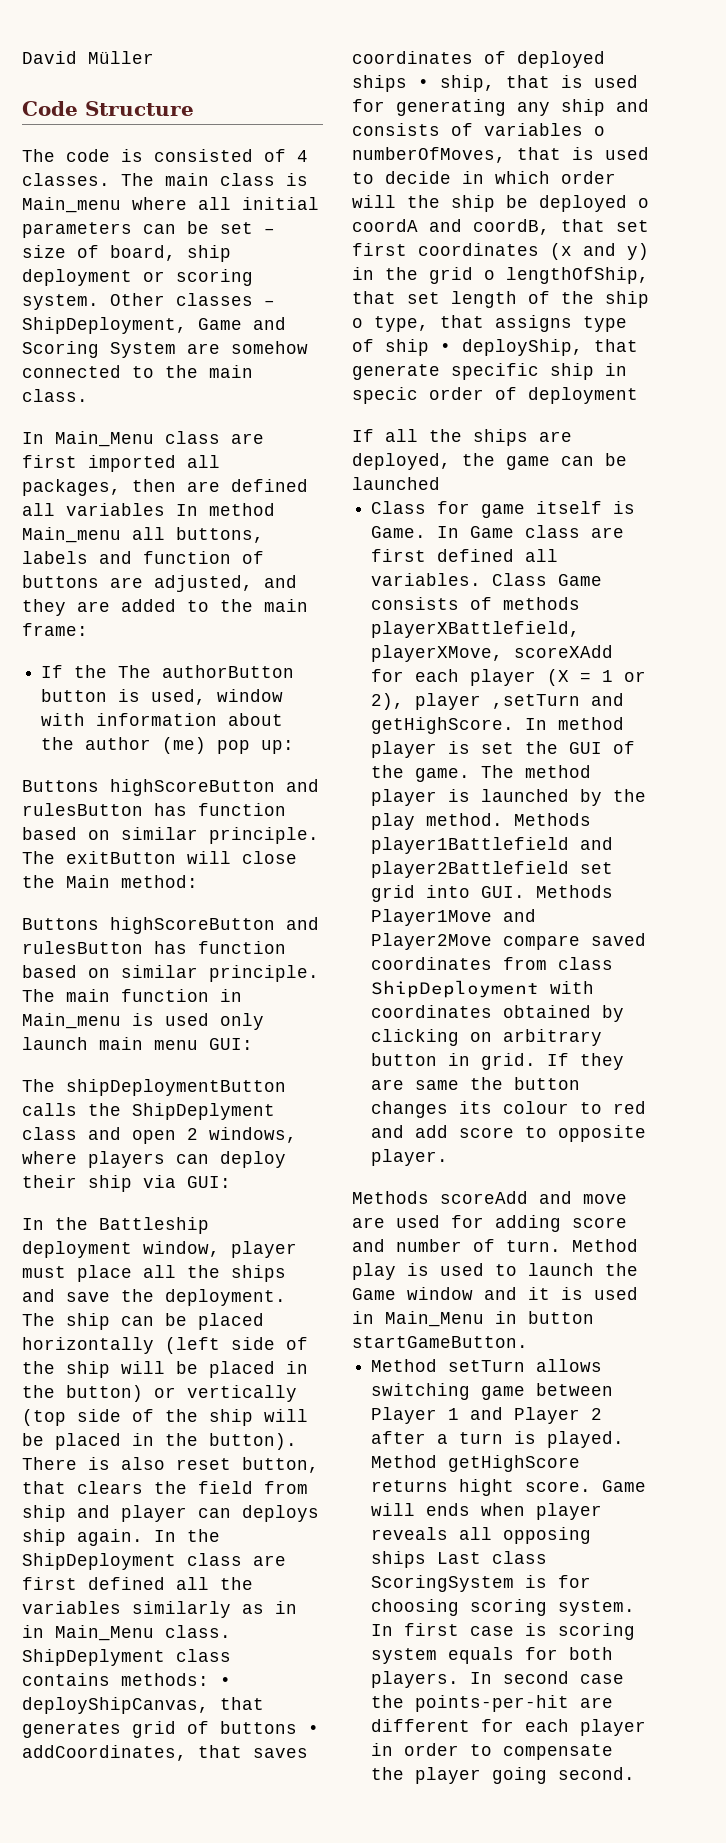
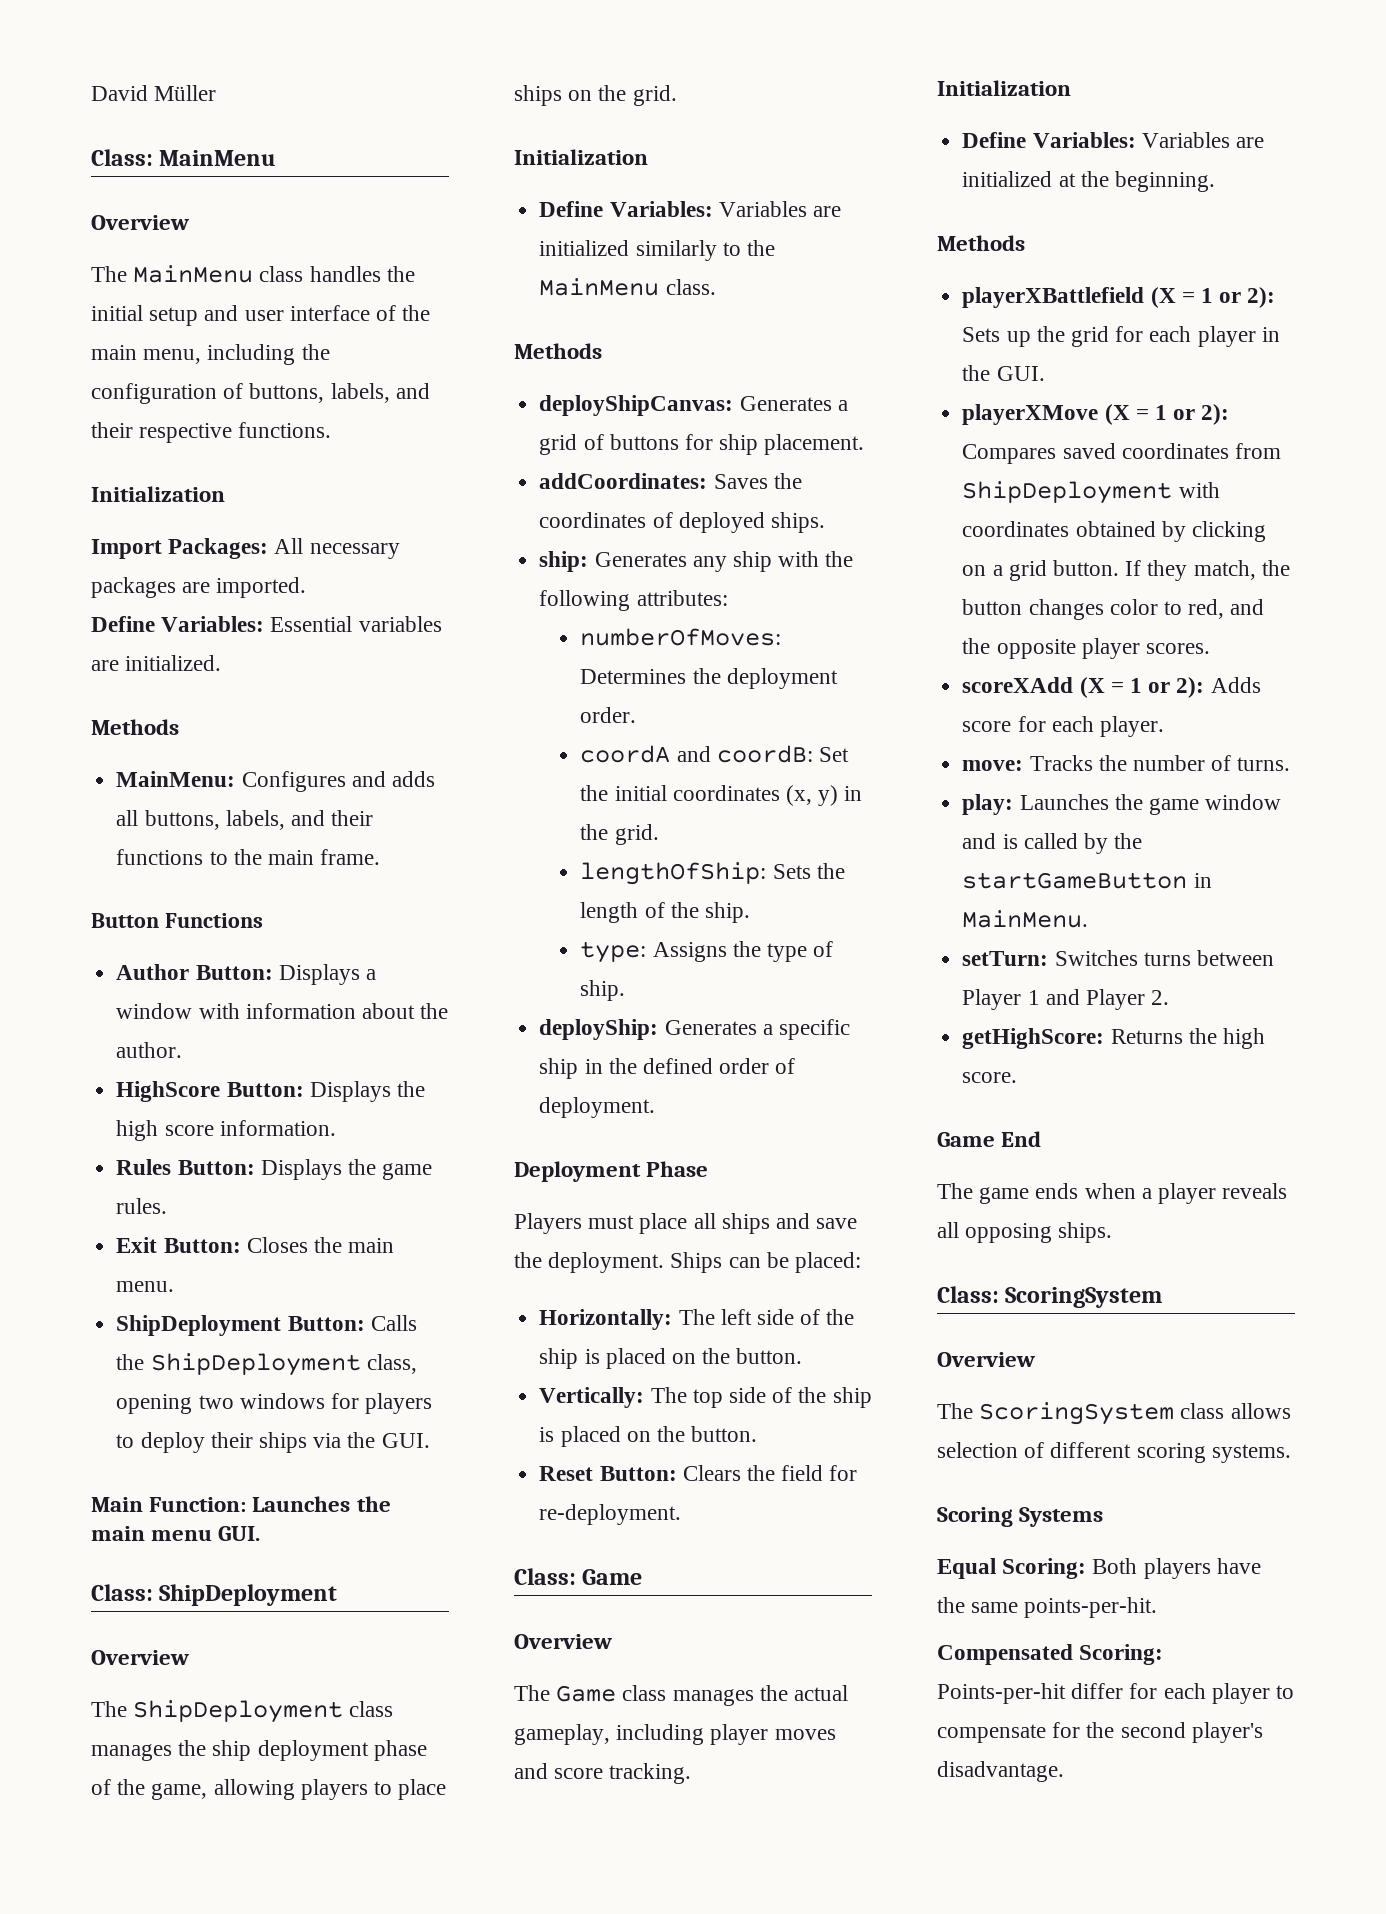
- Code Structure
- The code is consisted of 4 classes. The main class is Main_menu where all initial parameters can be set – size of board, ship deployment or scoring system. Other classes – ShipDeployment, Game and Scoring System are somehow connected to the main class.
- In Main_Menu class are first imported all packages, then are defined all variables In method Main_menu all buttons, labels and function of buttons are adjusted, and they are added to the main frame:
- If the The authorButton button is used, window with information about the author (me) pop up:
- Buttons highScoreButton and rulesButton has function based on similar principle. The exitButton will close the Main method:
- Buttons highScoreButton and rulesButton has function based on similar principle. The main function in Main_menu is used only launch main menu GUI:
- The shipDeploymentButton calls the ShipDeplyment class and open 2 windows, where players can deploy their ship via GUI:
- In the Battleship deployment window, player must place all the ships and save the deployment.
+ Class: MainMenu
+ Overview
+ The MainMenu class handles the initial setup and user interface of the main menu, including the configuration of buttons, labels, and their respective functions.
+ Initialization
+ Import Packages: All necessary packages are imported.
+ Define Variables: Essential variables are initialized.
+ Methods
+ MainMenu: Configures and adds all buttons, labels, and their functions to the main frame.
+ Button Functions
+ Author Button: Displays a window with information about the author.
+ HighScore Button: Displays the high score information.
+ Rules Button: Displays the game rules.
+ Exit Button: Closes the main menu.
+ ShipDeployment Button: Calls the ShipDeployment class, opening two windows for players to deploy their ships via the GUI.
+ Main Function: Launches the main menu GUI.
+ Class: ShipDeployment
+ Overview
+ The ShipDeployment class manages the ship deployment phase of the game, allowing players to place ships on the grid.
+ Initialization
+ Define Variables: Variables are initialized similarly to the MainMenu class.
+ Methods
+ deployShipCanvas: Generates a grid of buttons for ship placement.
+ addCoordinates: Saves the coordinates of deployed ships.
+ ship: Generates any ship with the following attributes:
+ numberOfMoves: Determines the deployment order.
+ coordA and coordB: Set the initial coordinates (x, y) in the grid.
+ lengthOfShip: Sets the length of the ship.
+ type: Assigns the type of ship.
+ deployShip: Generates a specific ship in the defined order of deployment.
+ Deployment Phase
+ Players must place all ships and save the deployment.
- The ship can be placed horizontally (left side of the ship will be placed in the button) or vertically (top side of the ship will be placed in the button). There is also reset button, that clears the field from ship and player can deploys ship again. In the ShipDeployment class are first defined all the variables similarly as in in Main_Menu class. ShipDeplyment class contains methods: • deployShipCanvas, that generates grid of buttons • addCoordinates, that saves coordinates of deployed ships • ship, that is used for generating any ship and consists of variables o numberOfMoves, that is used to decide in which order will the ship be deployed o coordA and coordB, that set first coordinates (x and y) in the grid o lengthOfShip, that set length of the ship o type, that assigns type of ship • deployShip, that generate specific ship in specic order of deployment
- If all the ships are deployed, the game can be launched
- Class for game itself is Game. In Game class are first defined all variables. Class Game consists of methods playerXBattlefield, playerXMove, scoreXAdd for each player (X = 1 or 2), player ,setTurn and getHighScore. In method player is set the GUI of the game. The method player is launched by the play method. Methods player1Battlefield and player2Battlefield set grid into GUI. Methods Player1Move and Player2Move compare saved coordinates from class ShipDeployment with coordinates obtained by clicking on arbitrary button in grid. If they are same the button changes its colour to red and add score to opposite player.
- Methods scoreAdd and move are used for adding score and number of turn. Method play is used to launch the Game window and it is used in Main_Menu in button startGameButton.
- Method setTurn allows switching game between Player 1 and Player 2 after a turn is played. Method getHighScore returns hight score. Game will ends when player reveals all opposing ships Last class ScoringSystem is for choosing scoring system. In first case is scoring system equals for both players. In second case the points-per-hit are different for each player in order to compensate the player going second.
+ Ships can be placed:
+ Horizontally: The left side of the ship is placed on the button.
+ Vertically: The top side of the ship is placed on the button.
+ Reset Button: Clears the field for re-deployment.
+ Class: Game
+ Overview
+ The Game class manages the actual gameplay, including player moves and score tracking.
+ Initialization
+ Define Variables: Variables are initialized at the beginning.
+ Methods
+ playerXBattlefield (X = 1 or 2): Sets up the grid for each player in the GUI.
+ playerXMove (X = 1 or 2): Compares saved coordinates from ShipDeployment with coordinates obtained by clicking on a grid button. If they match, the button changes color to red, and the opposite player scores.
+ scoreXAdd (X = 1 or 2): Adds score for each player.
+ move: Tracks the number of turns.
+ play: Launches the game window and is called by the startGameButton in MainMenu.
+ setTurn: Switches turns between Player 1 and Player 2.
+ getHighScore: Returns the high score.
+ Game End
+ The game ends when a player reveals all opposing ships.
+ Class: ScoringSystem
+ Overview
+ The ScoringSystem class allows selection of different scoring systems.
+ Scoring Systems
+ Equal Scoring: Both players have the same points-per-hit.
+ Compensated Scoring: Points-per-hit differ for each player to compensate for the second player's disadvantage.

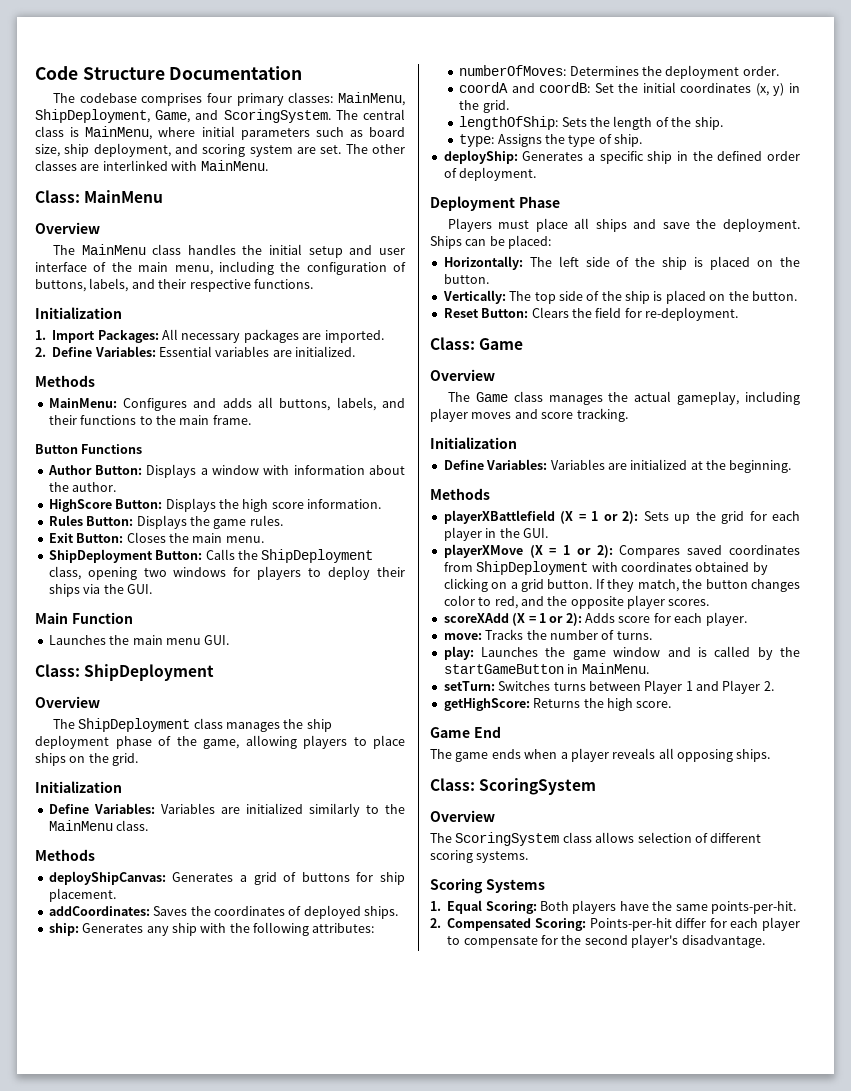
- David Müller
+ Code Structure Documentation
+ The codebase comprises four primary classes: MainMenu, ShipDeployment, Game, and ScoringSystem. The central class is MainMenu, where initial parameters such as board size, ship deployment, and scoring system are set. The other classes are interlinked with MainMenu.
- Import Packages: All necessary packages are imported.
+ 1. Import Packages: All necessary packages are imported.
- Define Variables: Essential variables are initialized.
+ 2. Define Variables: Essential variables are initialized.
- Main Function: Launches the main menu GUI.
+ Main Function
+ Launches the main menu GUI.
- Equal Scoring: Both players have the same points-per-hit.
+ 1. Equal Scoring: Both players have the same points-per-hit.
- Compensated Scoring: Points-per-hit differ for each player to compensate for the second player's disadvantage.
+ 2. Compensated Scoring: Points-per-hit differ for each player to compensate for the second player's disadvantage.

